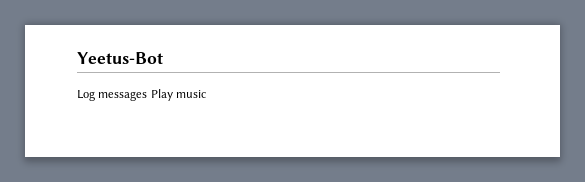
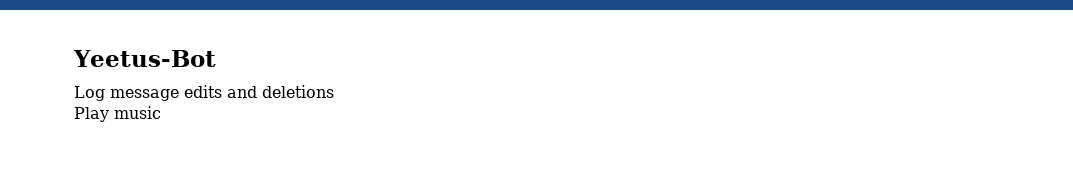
- Log messages Play music
+ Log message edits and deletions
+ Play music

